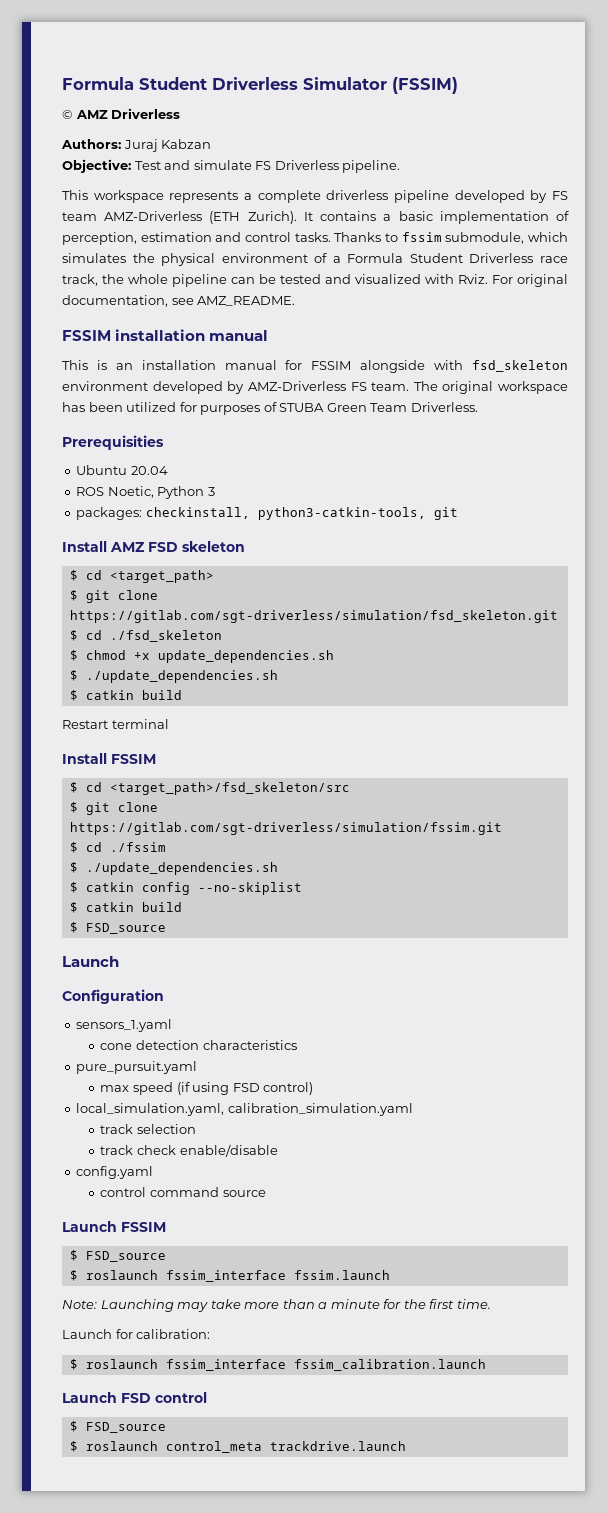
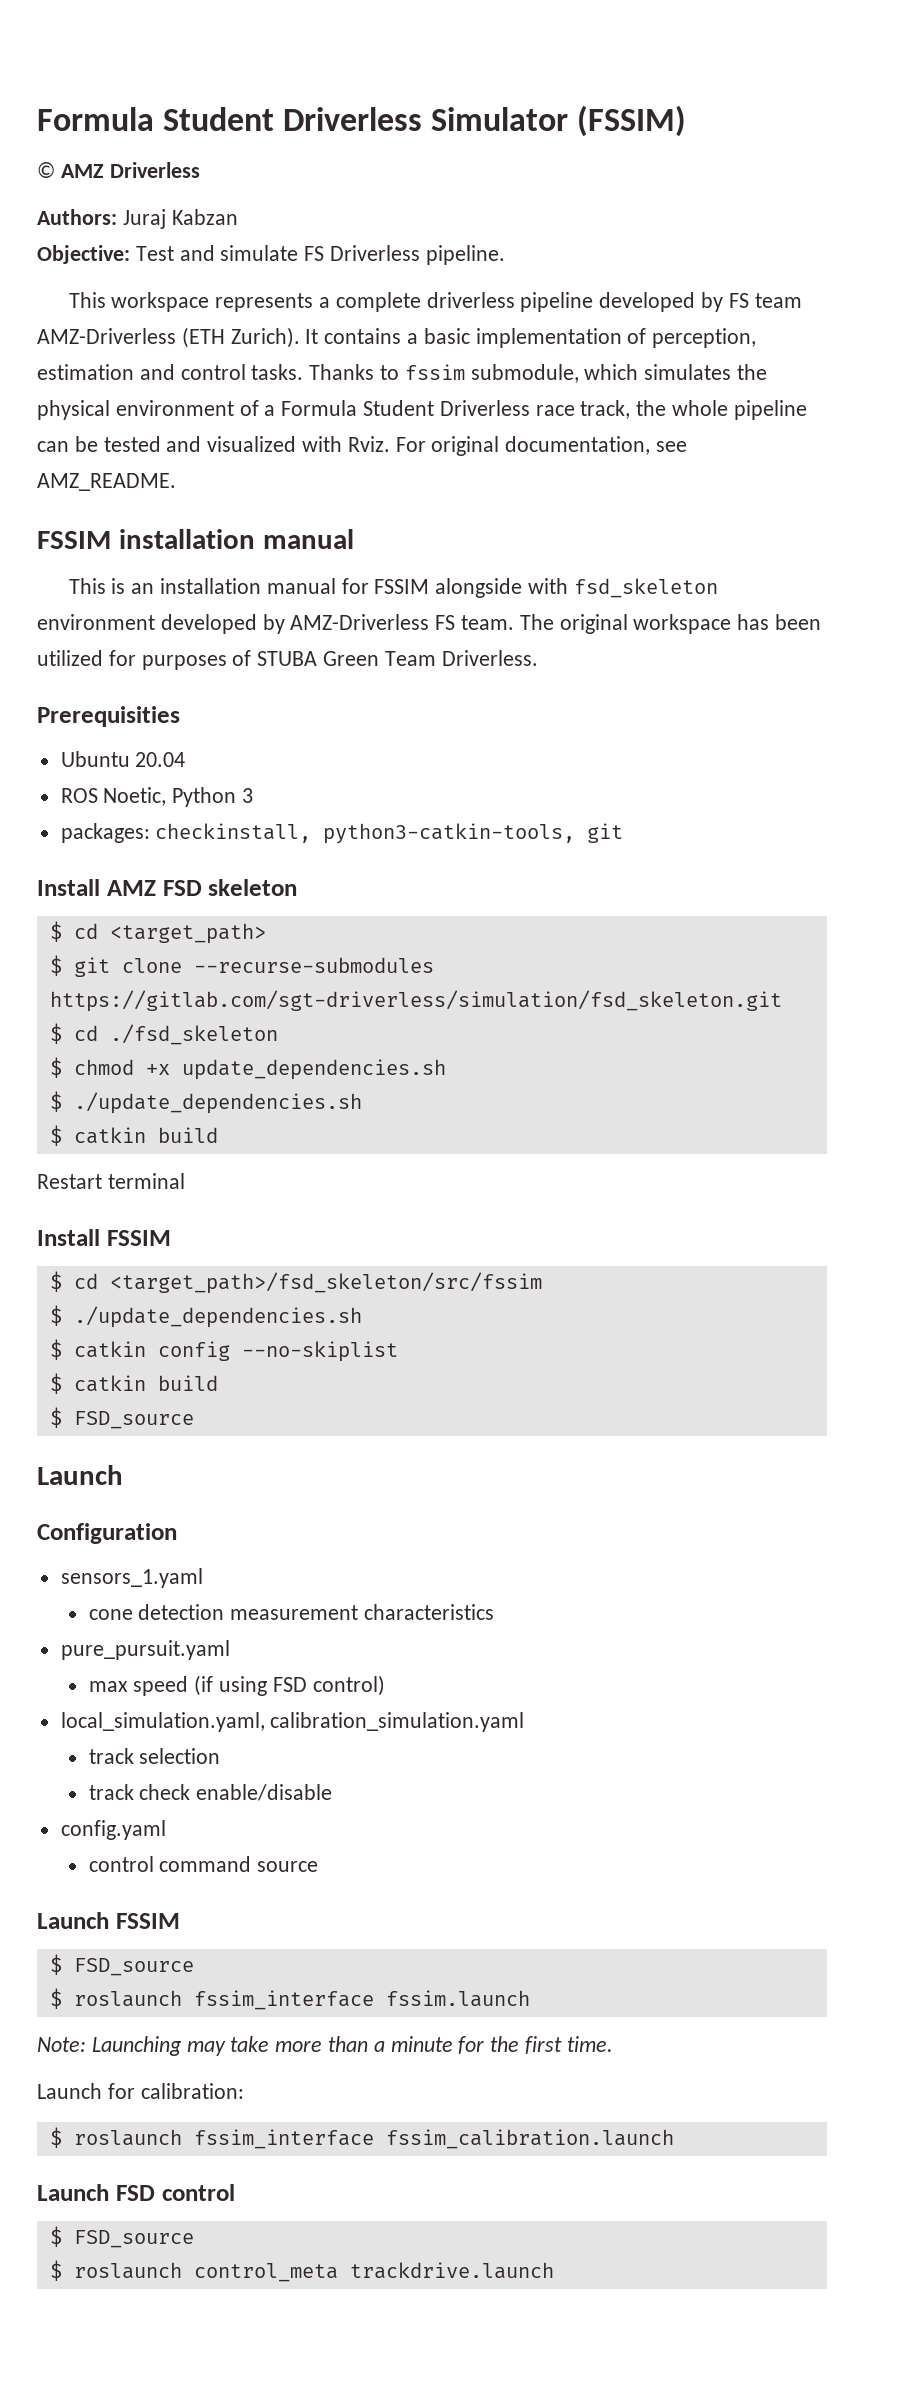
- $ git clone https://gitlab.com/sgt-driverless/simulation/fsd_skeleton.git
+ $ git clone --recurse-submodules https://gitlab.com/sgt-driverless/simulation/fsd_skeleton.git
- $ cd <target_path>/fsd_skeleton/src
- $ git clone https://gitlab.com/sgt-driverless/simulation/fssim.git
- $ cd ./fssim
+ $ cd <target_path>/fsd_skeleton/src/fssim
- cone detection characteristics
+ cone detection measurement characteristics

